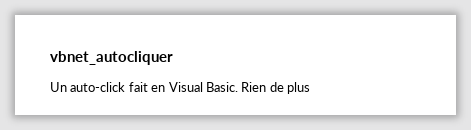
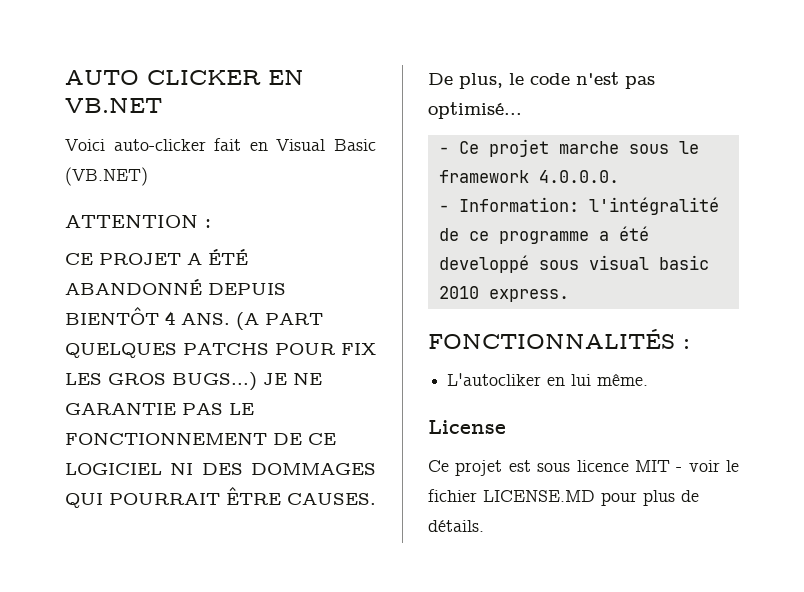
- vbnet_autocliquer
- Un auto-click fait en Visual Basic. Rien de plus
+ AUTO CLICKER EN VB.NET
+ Voici auto-clicker fait en Visual Basic (VB.NET)
+ ATTENTION :
+ CE PROJET A ÉTÉ ABANDONNÉ DEPUIS BIENTÔT 4 ANS. (A PART QUELQUES PATCHS POUR FIX LES GROS BUGS...) JE NE GARANTIE PAS LE FONCTIONNEMENT DE CE LOGICIEL NI DES DOMMAGES QUI POURRAIT ÊTRE CAUSES. De plus, le code n'est pas optimisé...
+ - Ce projet marche sous le framework 4.0.0.0.
+ - Information: l'intégralité de ce programme a été developpé sous visual basic 2010 express.
+ FONCTIONNALITÉS :
+ L'autocliker en lui même.
+ License
+ Ce projet est sous licence MIT - voir le fichier LICENSE.MD pour plus de détails.

